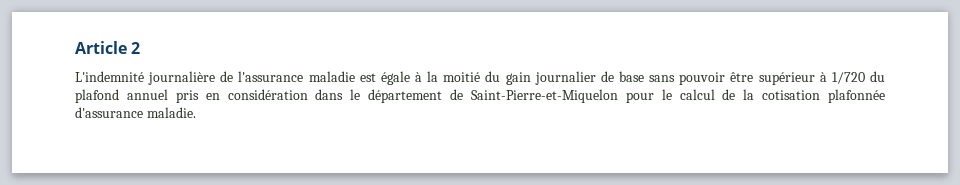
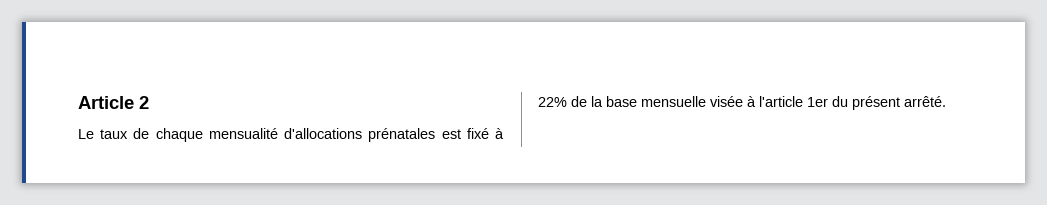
- L'indemnité journalière de l'assurance maladie est égale à la moitié du gain journalier de base sans pouvoir être supérieur à 1/720 du plafond annuel pris en considération dans le département de Saint-Pierre-et-Miquelon pour le calcul de la cotisation plafonnée d'assurance maladie.
+ Le taux de chaque mensualité d'allocations prénatales est fixé à 22% de la base mensuelle visée à l'article 1er du présent arrêté.

